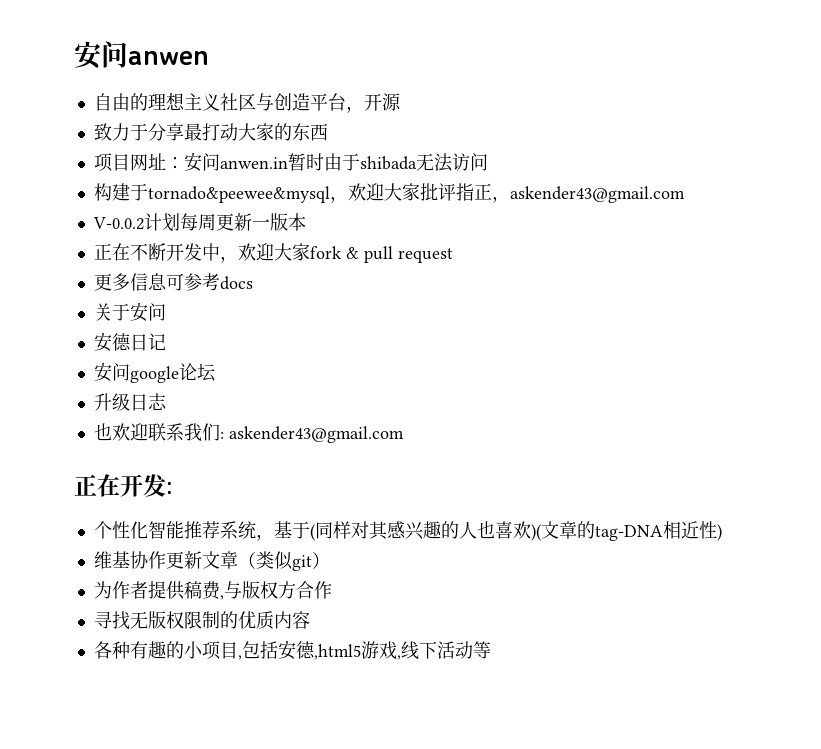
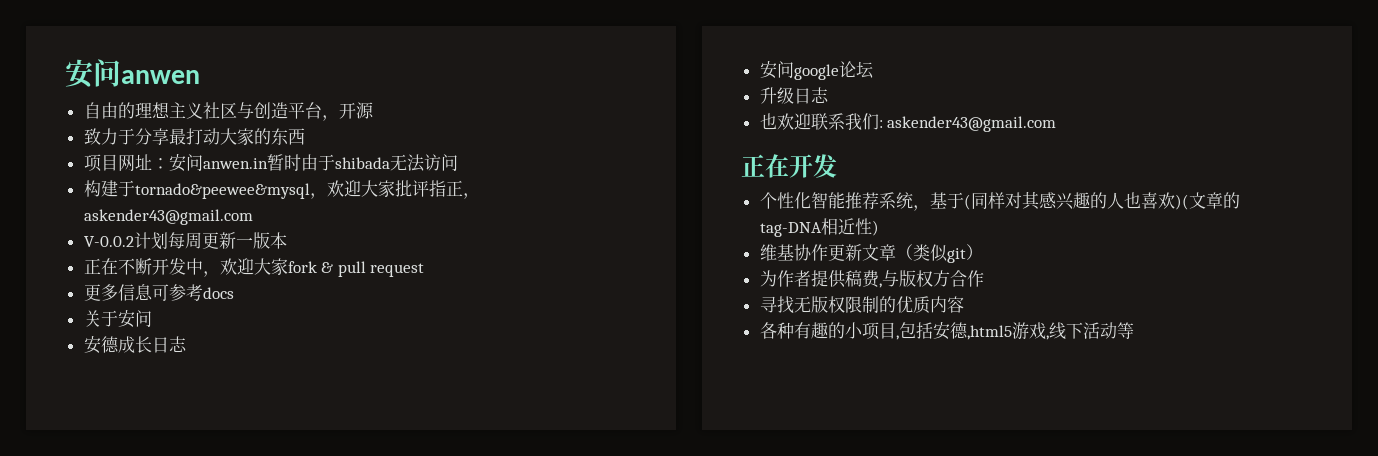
- 安德日记
+ 安德成长日志
- 正在开发:
+ 正在开发

